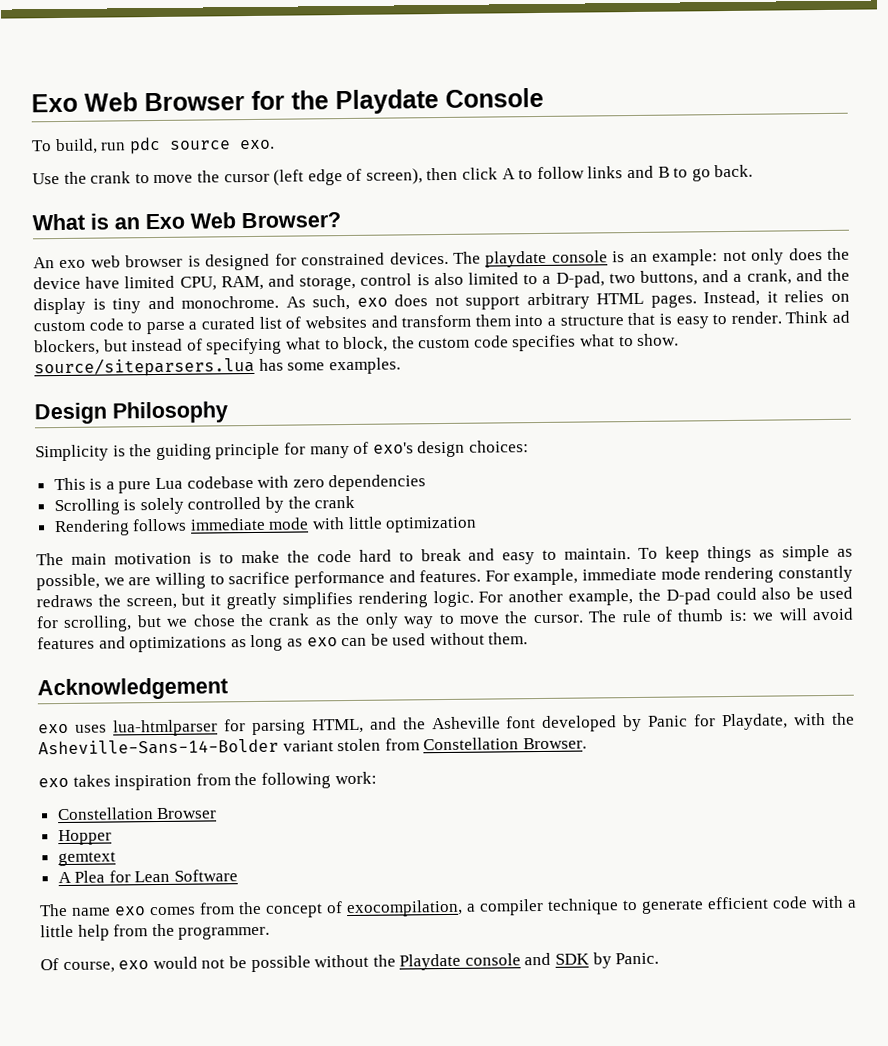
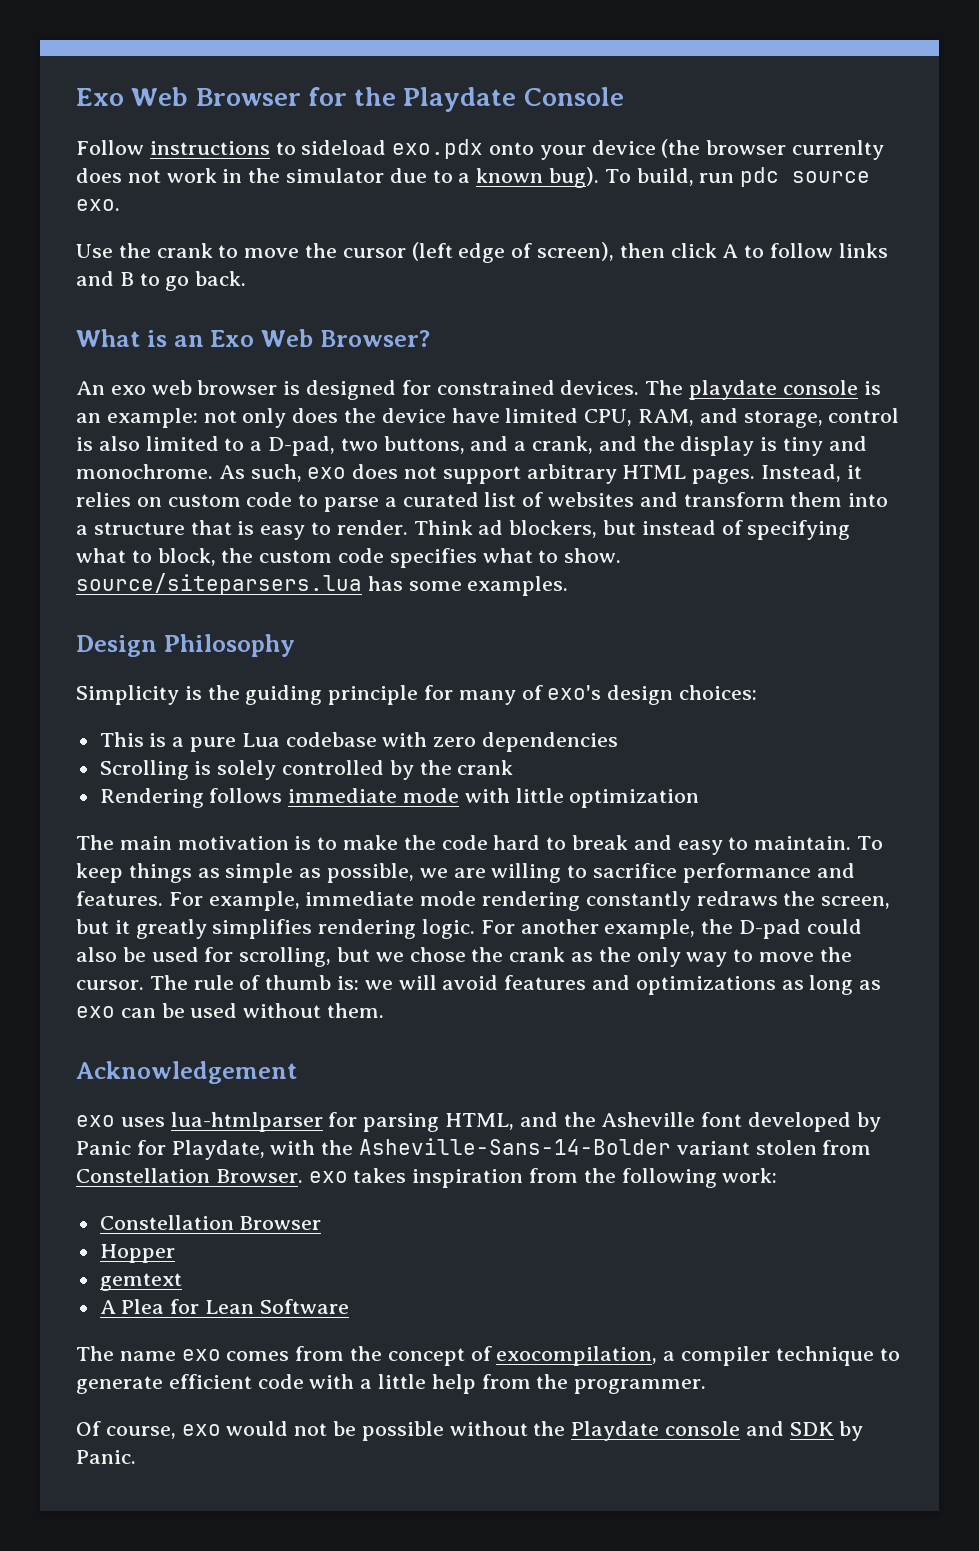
+ Follow instructions to sideload exo.pdx onto your device (the browser currenlty does not work in the simulator due to a known bug).
- exo uses lua-htmlparser for parsing HTML, and the Asheville font developed by Panic for Playdate, with the Asheville-Sans-14-Bolder variant stolen from Constellation Browser.
- exo takes inspiration from the following work:
+ exo uses lua-htmlparser for parsing HTML, and the Asheville font developed by Panic for Playdate, with the Asheville-Sans-14-Bolder variant stolen from Constellation Browser. exo takes inspiration from the following work:

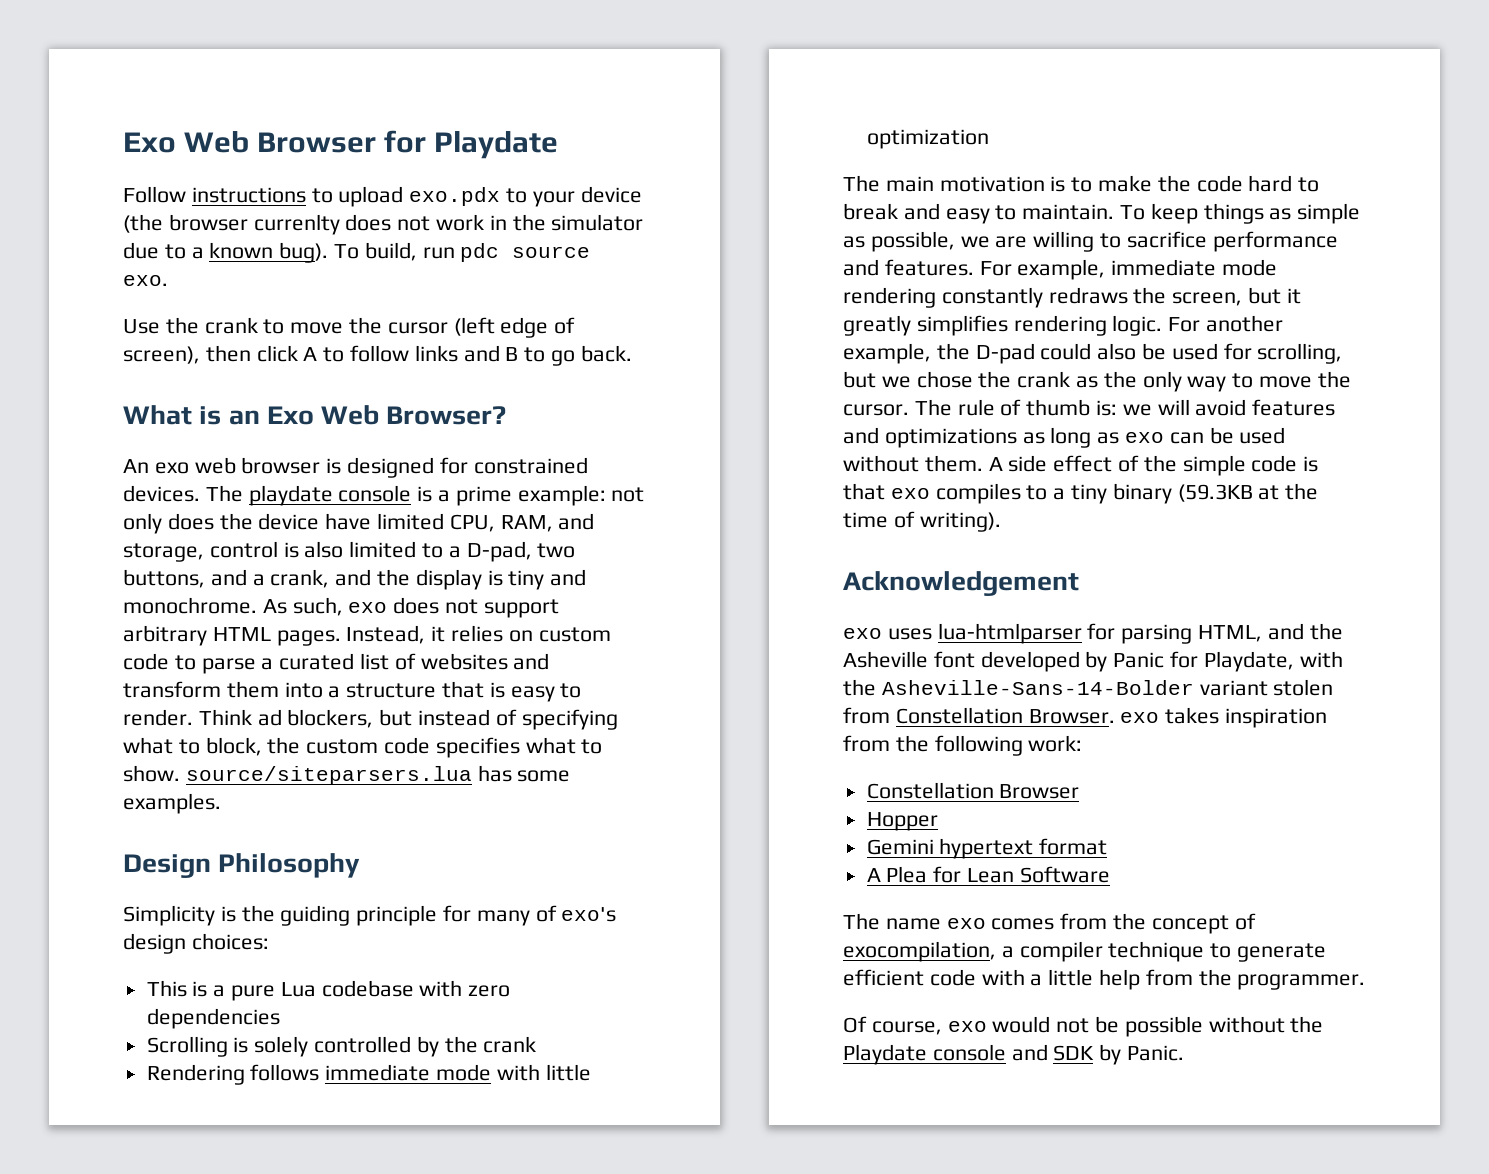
- Exo Web Browser for the Playdate Console
+ Exo Web Browser for Playdate
- Follow instructions to sideload exo.pdx onto your device (the browser currenlty does not work in the simulator due to a known bug).
+ Follow instructions to upload exo.pdx to your device (the browser currenlty does not work in the simulator due to a known bug).
- The playdate console is an example: not only does the device have limited CPU, RAM, and storage, control is also limited to a D-pad, two buttons, and a crank, and the display is tiny and monochrome.
+ The playdate console is a prime example: not only does the device have limited CPU, RAM, and storage, control is also limited to a D-pad, two buttons, and a crank, and the display is tiny and monochrome.
+ A side effect of the simple code is that exo compiles to a tiny binary (59.3KB at the time of writing).
- gemtext
+ Gemini hypertext format

